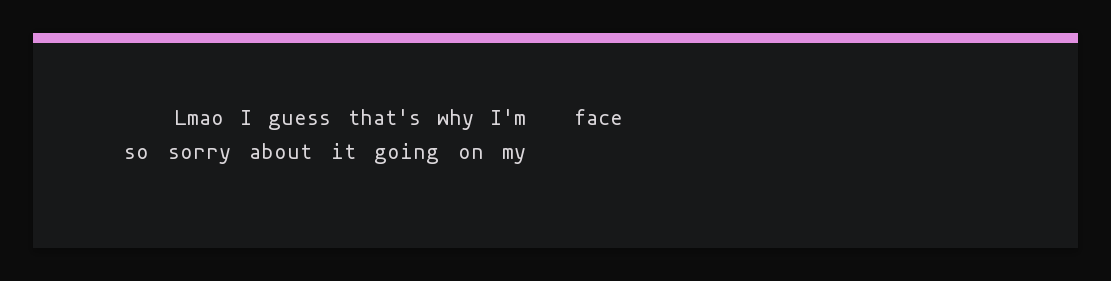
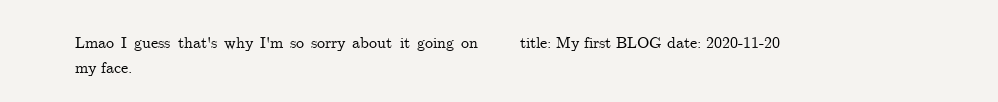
- Lmao I guess that's why I'm so sorry about it going on my face
+ Lmao I guess that's why I'm so sorry about it going on my face.
+ title: My first BLOG date: 2020-11-20

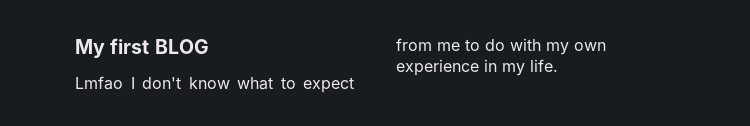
- Lmao I guess that's why I'm so sorry about it going on my face.
- title: My first BLOG date: 2020-11-20
+ My first BLOG
+ Lmfao I don't know what to expect from me to do with my own experience in my life.

